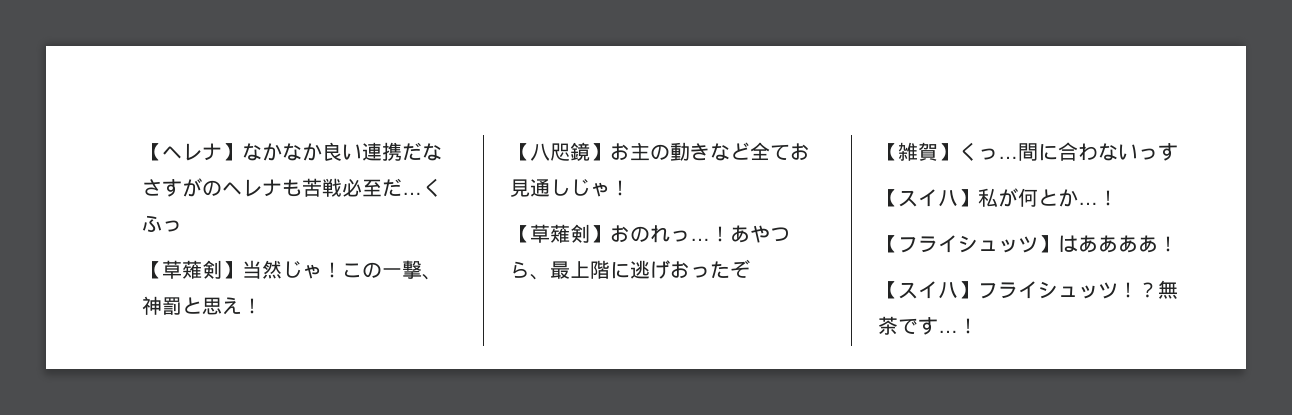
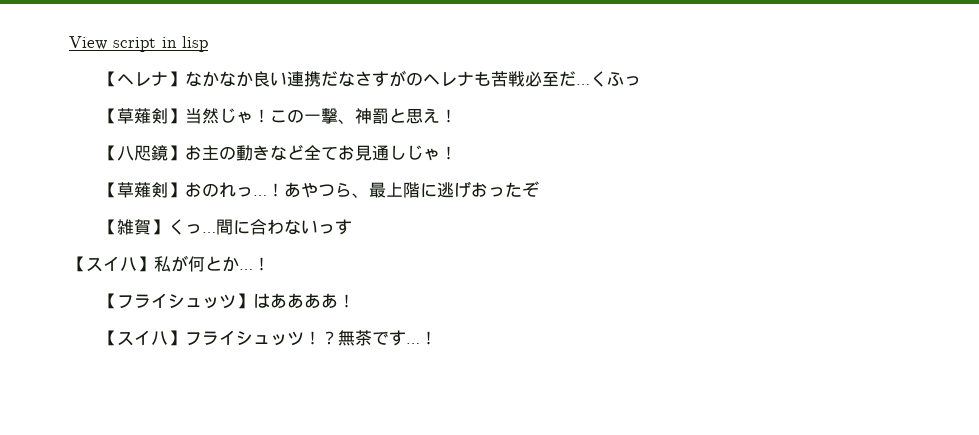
+ View script in lisp

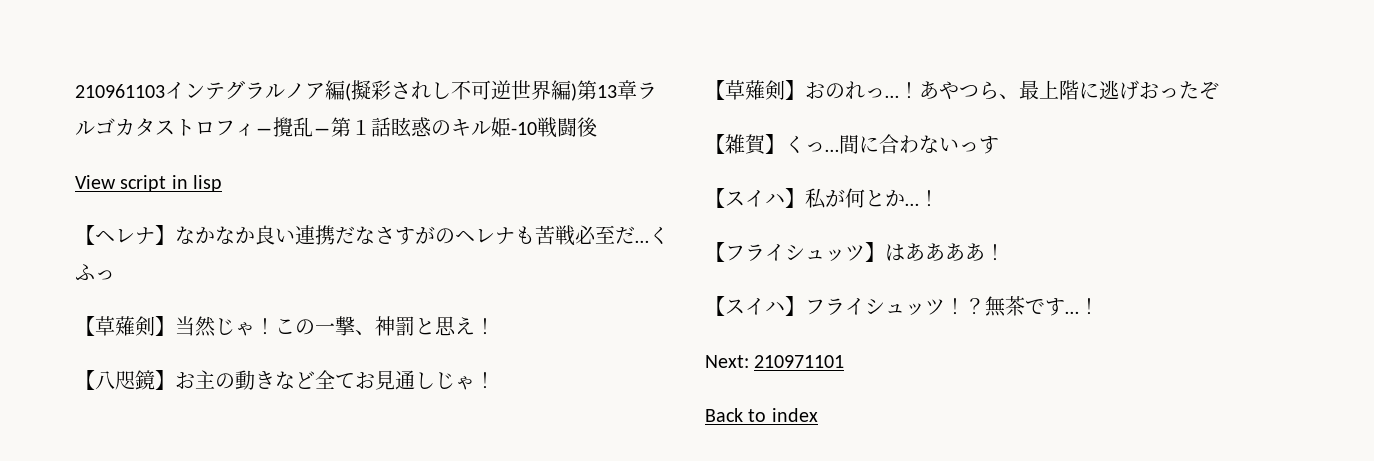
+ 210961103インテグラルノア編(擬彩されし不可逆世界編)第13章ラルゴカタストロフィ―攪乱―第１話眩惑のキル姫-10戦闘後
+ Next: 210971101
+ Back to index

